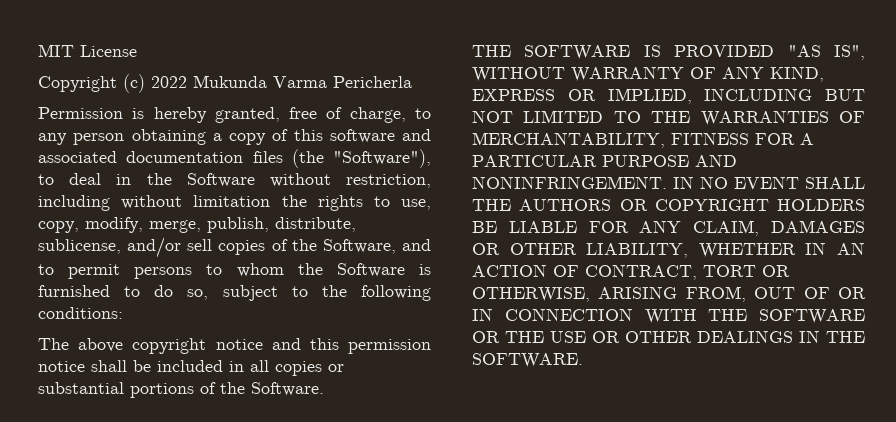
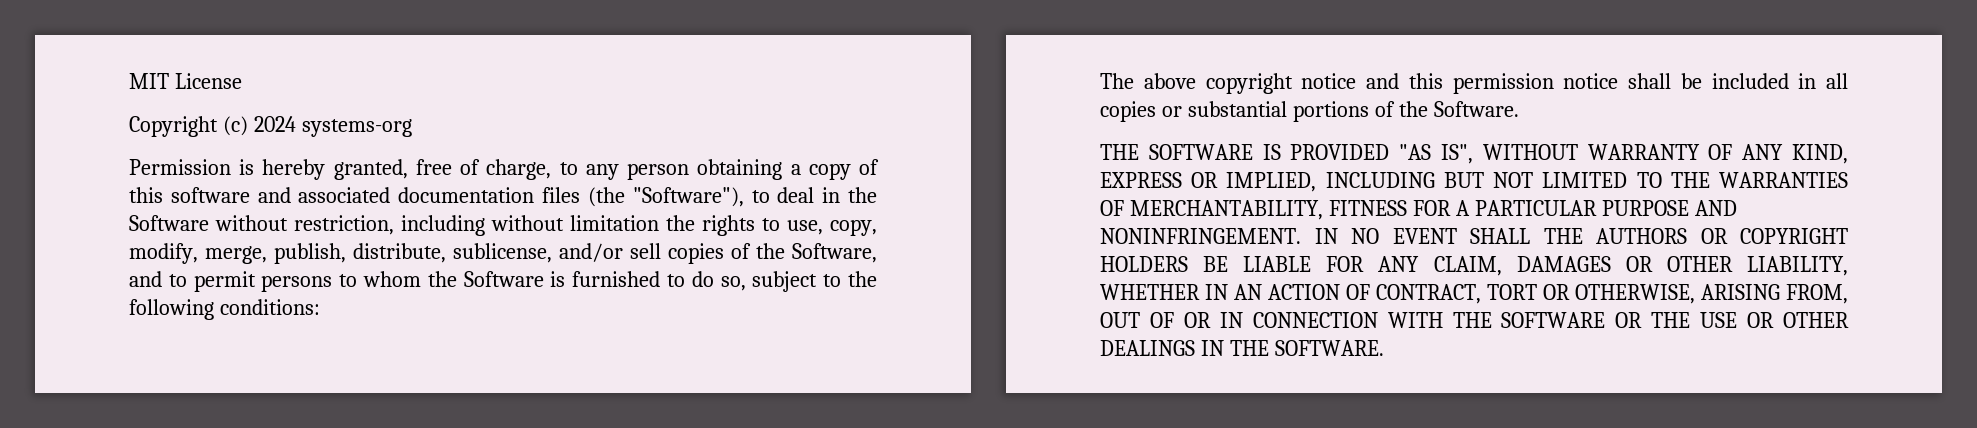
- Copyright (c) 2022 Mukunda Varma Pericherla
+ Copyright (c) 2024 systems-org

